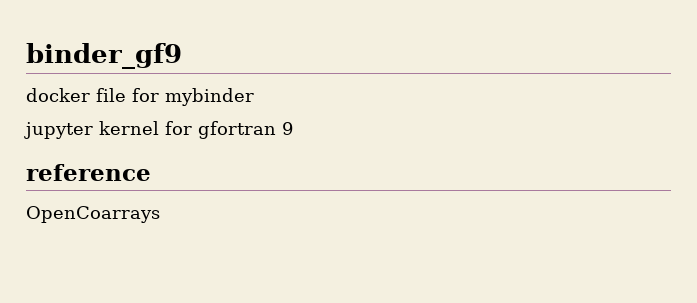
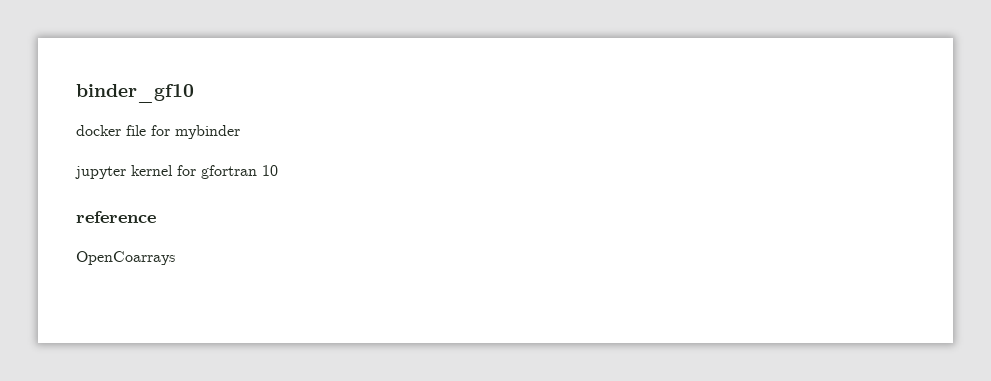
- binder_gf9
+ binder_gf10
- jupyter kernel for gfortran 9
+ jupyter kernel for gfortran 10

